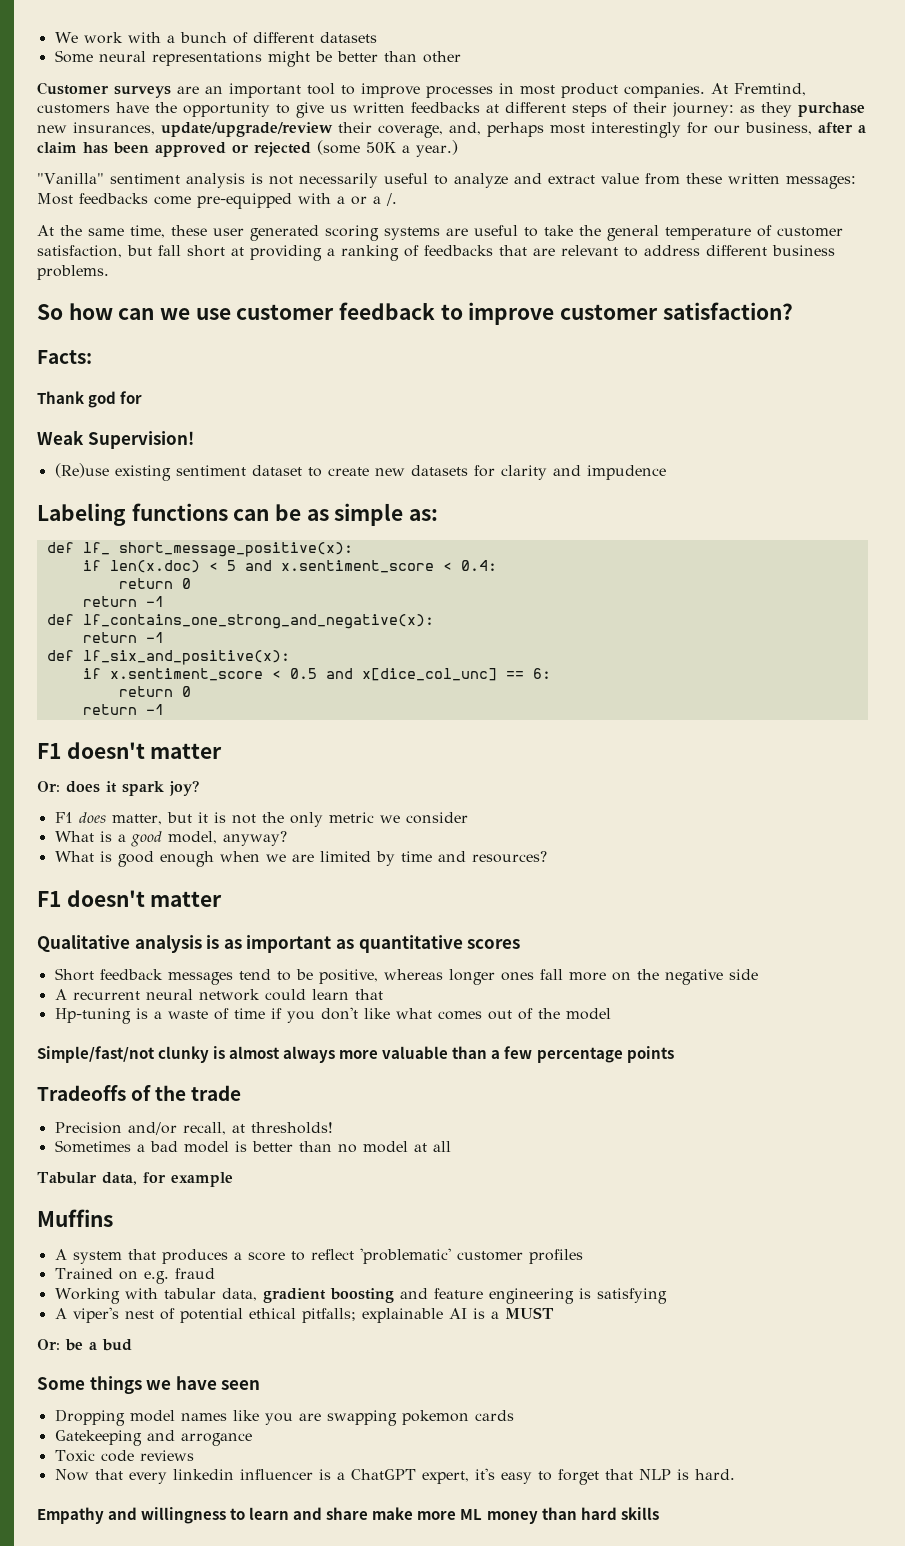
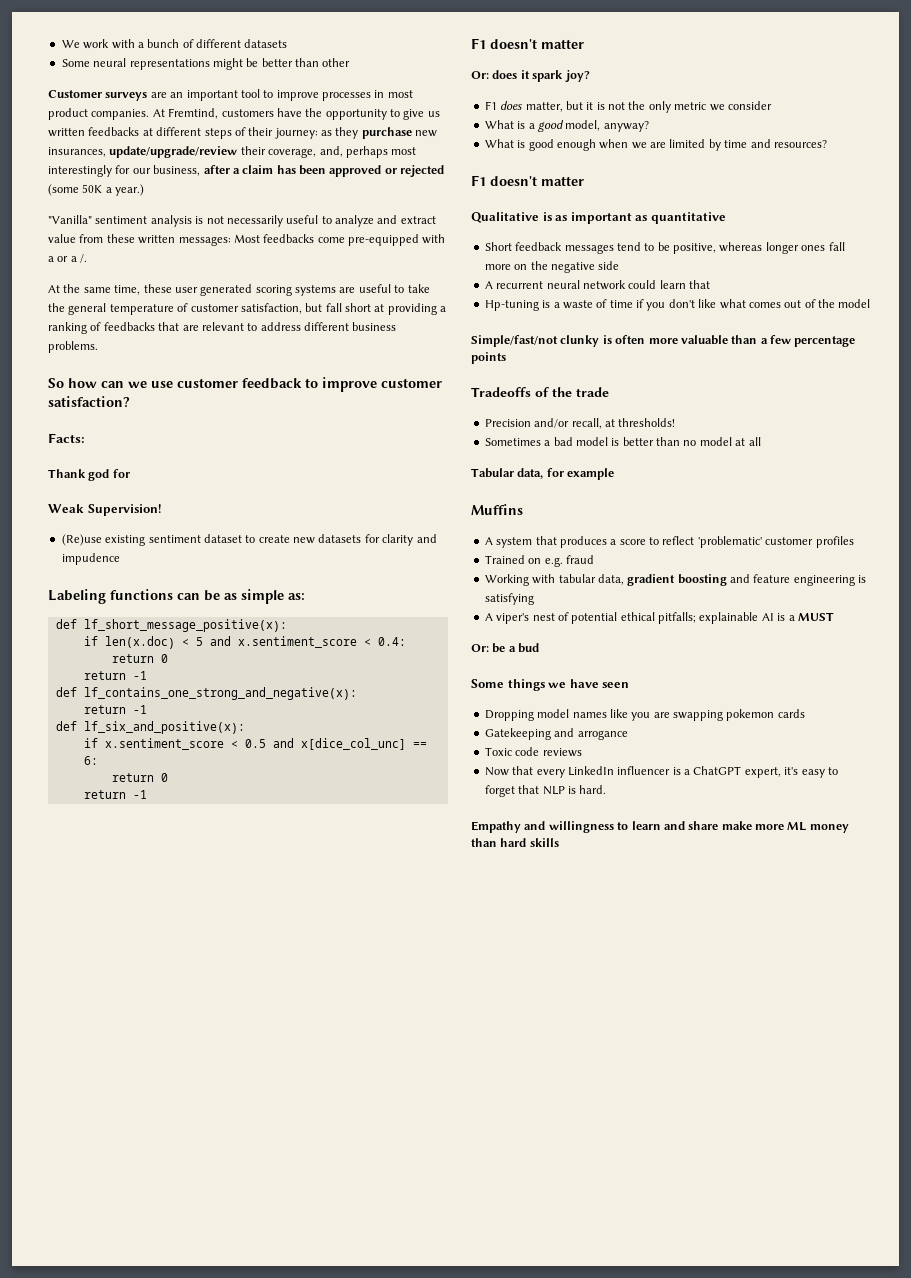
- def lf_ short_message_positive(x):
+ def lf_short_message_positive(x):
- Qualitative analysis is as important as quantitative scores
+ Qualitative is as important as quantitative
- Simple/fast/not clunky is almost always more valuable than a few percentage points
+ Simple/fast/not clunky is often more valuable than a few percentage points
- Now that every linkedin influencer is a ChatGPT expert, it's easy to forget that NLP is hard.
+ Now that every LinkedIn influencer is a ChatGPT expert, it's easy to forget that NLP is hard.

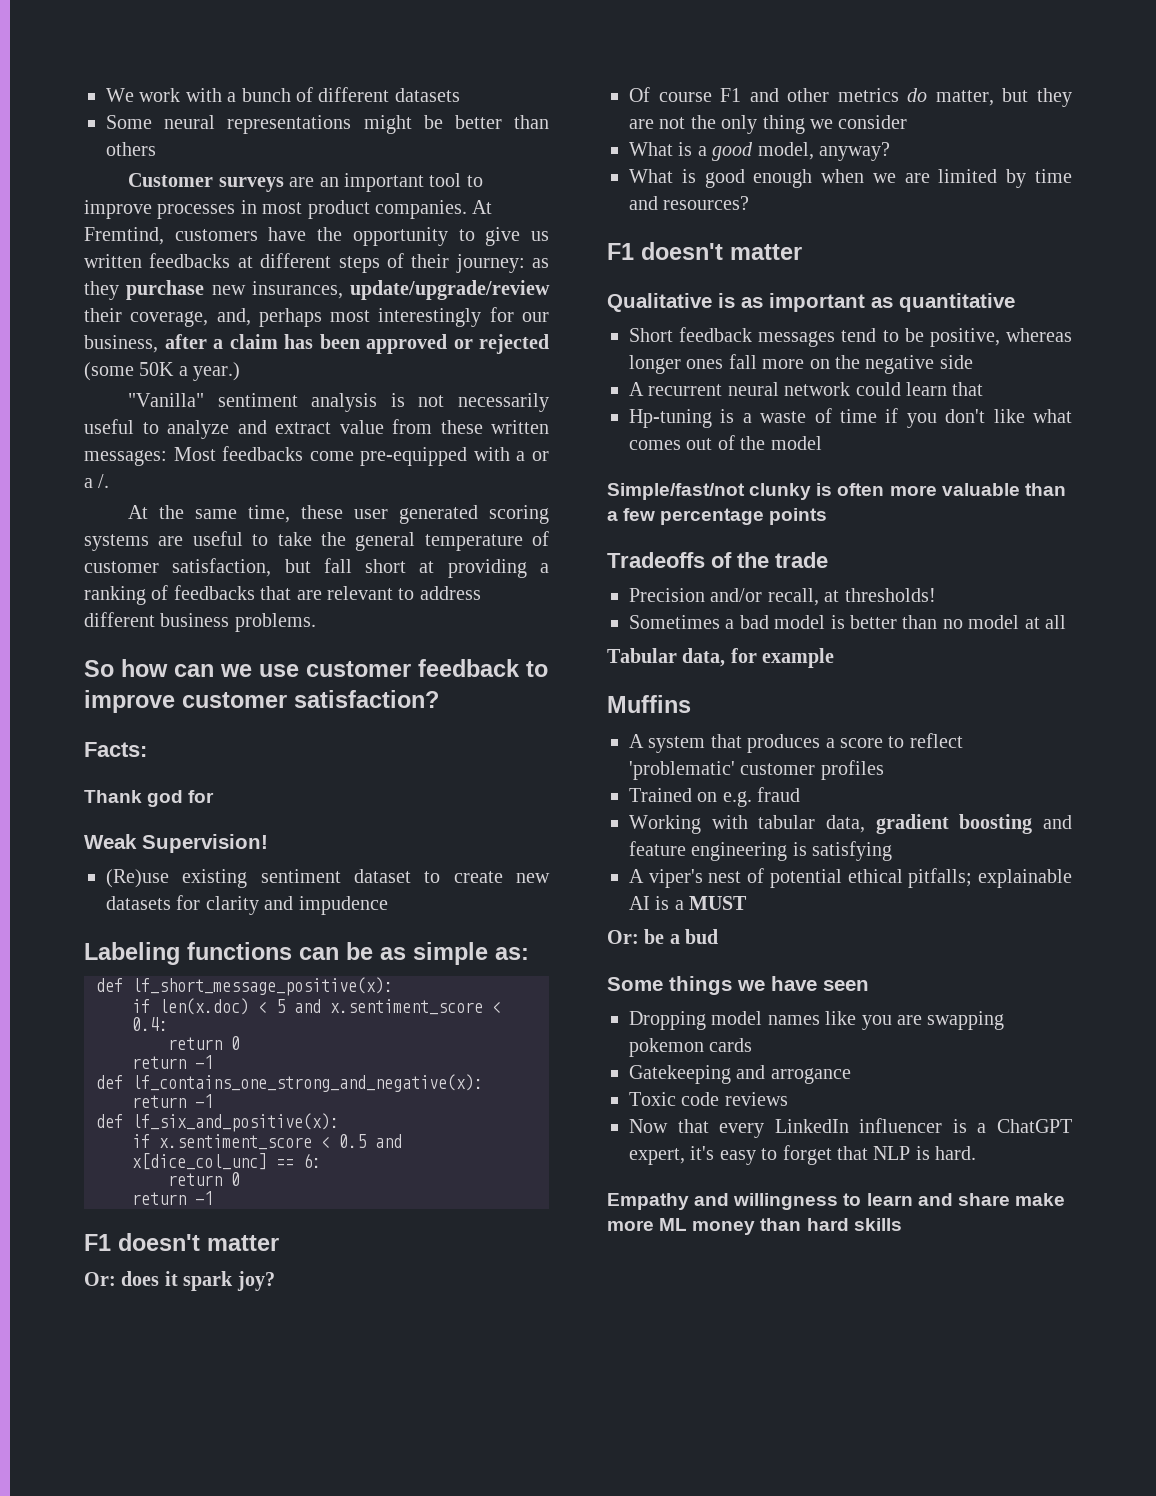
- Some neural representations might be better than other
+ Some neural representations might be better than others
- F1 does matter, but it is not the only metric we consider
+ Of course F1 and other metrics do matter, but they are not the only thing we consider

